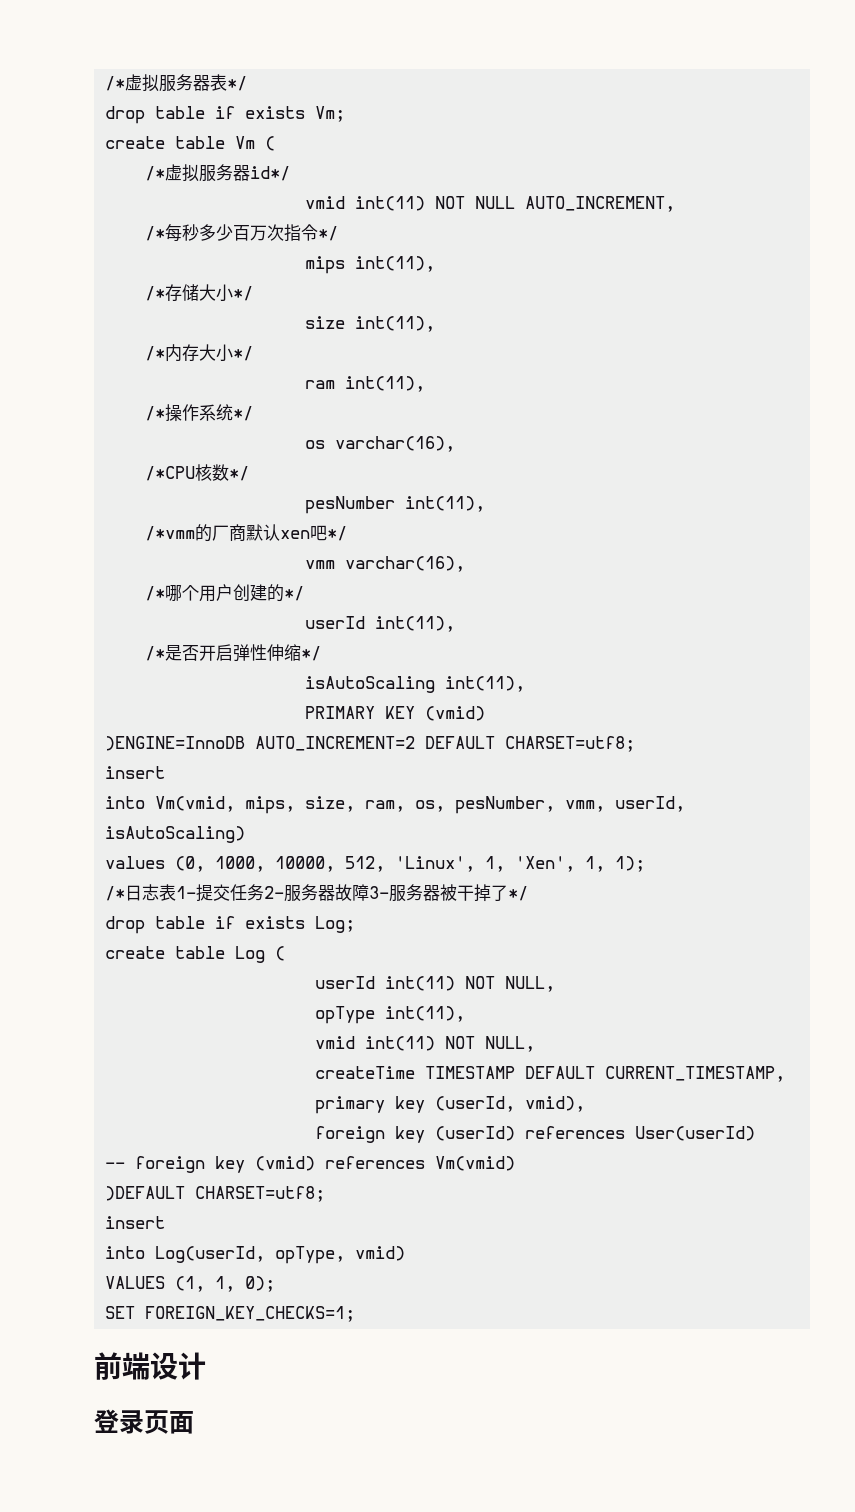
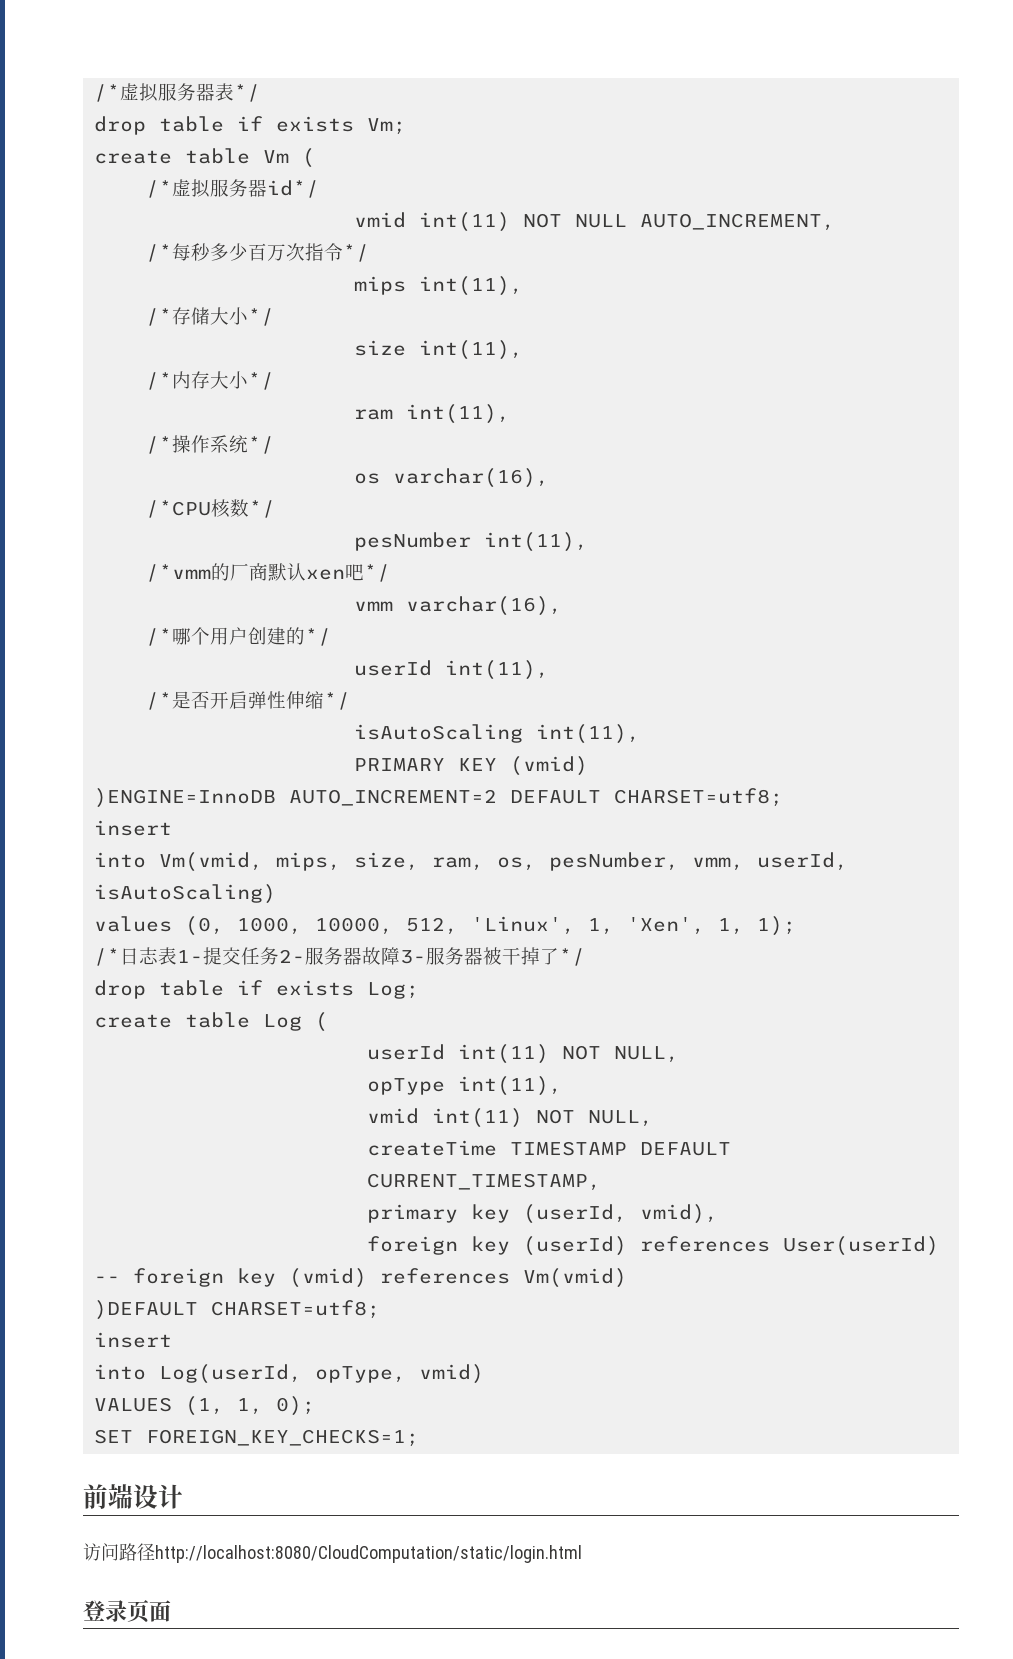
+ 访问路径http://localhost:8080/CloudComputation/static/login.html

